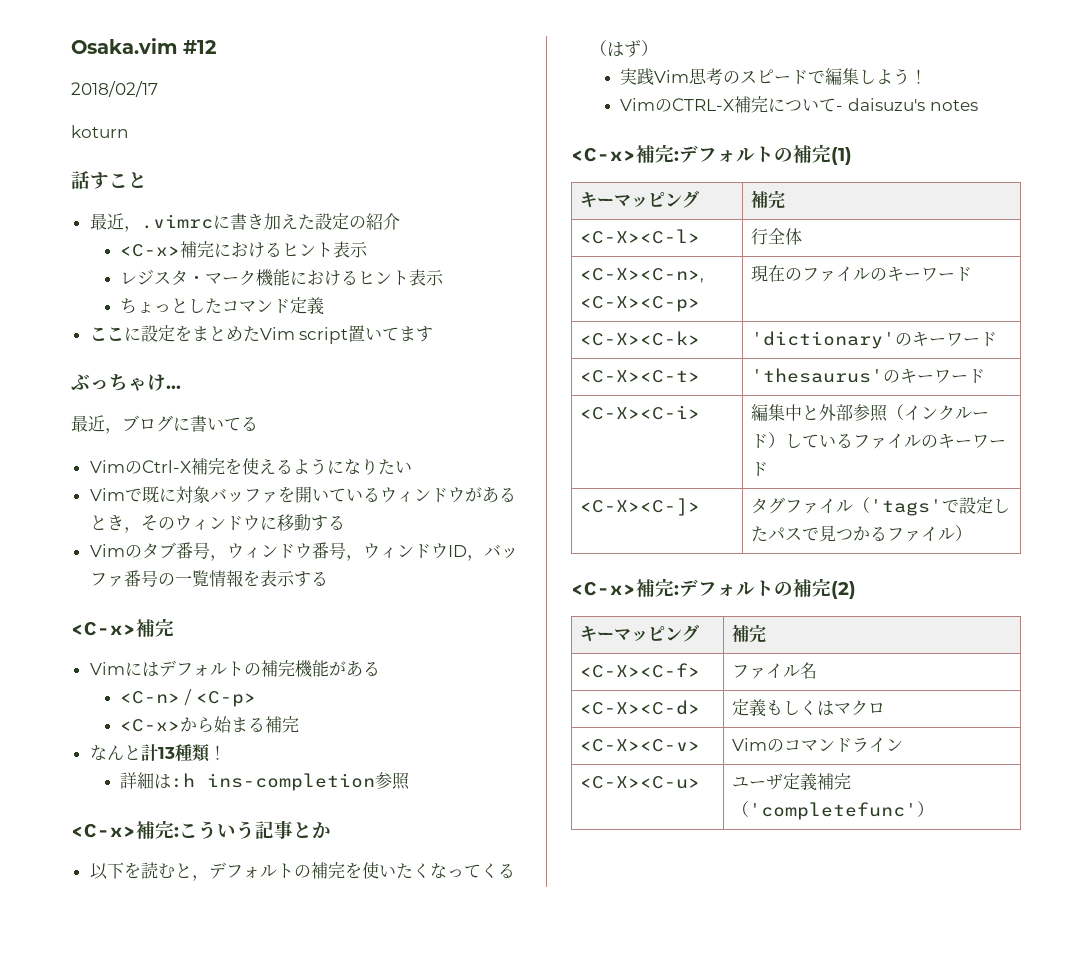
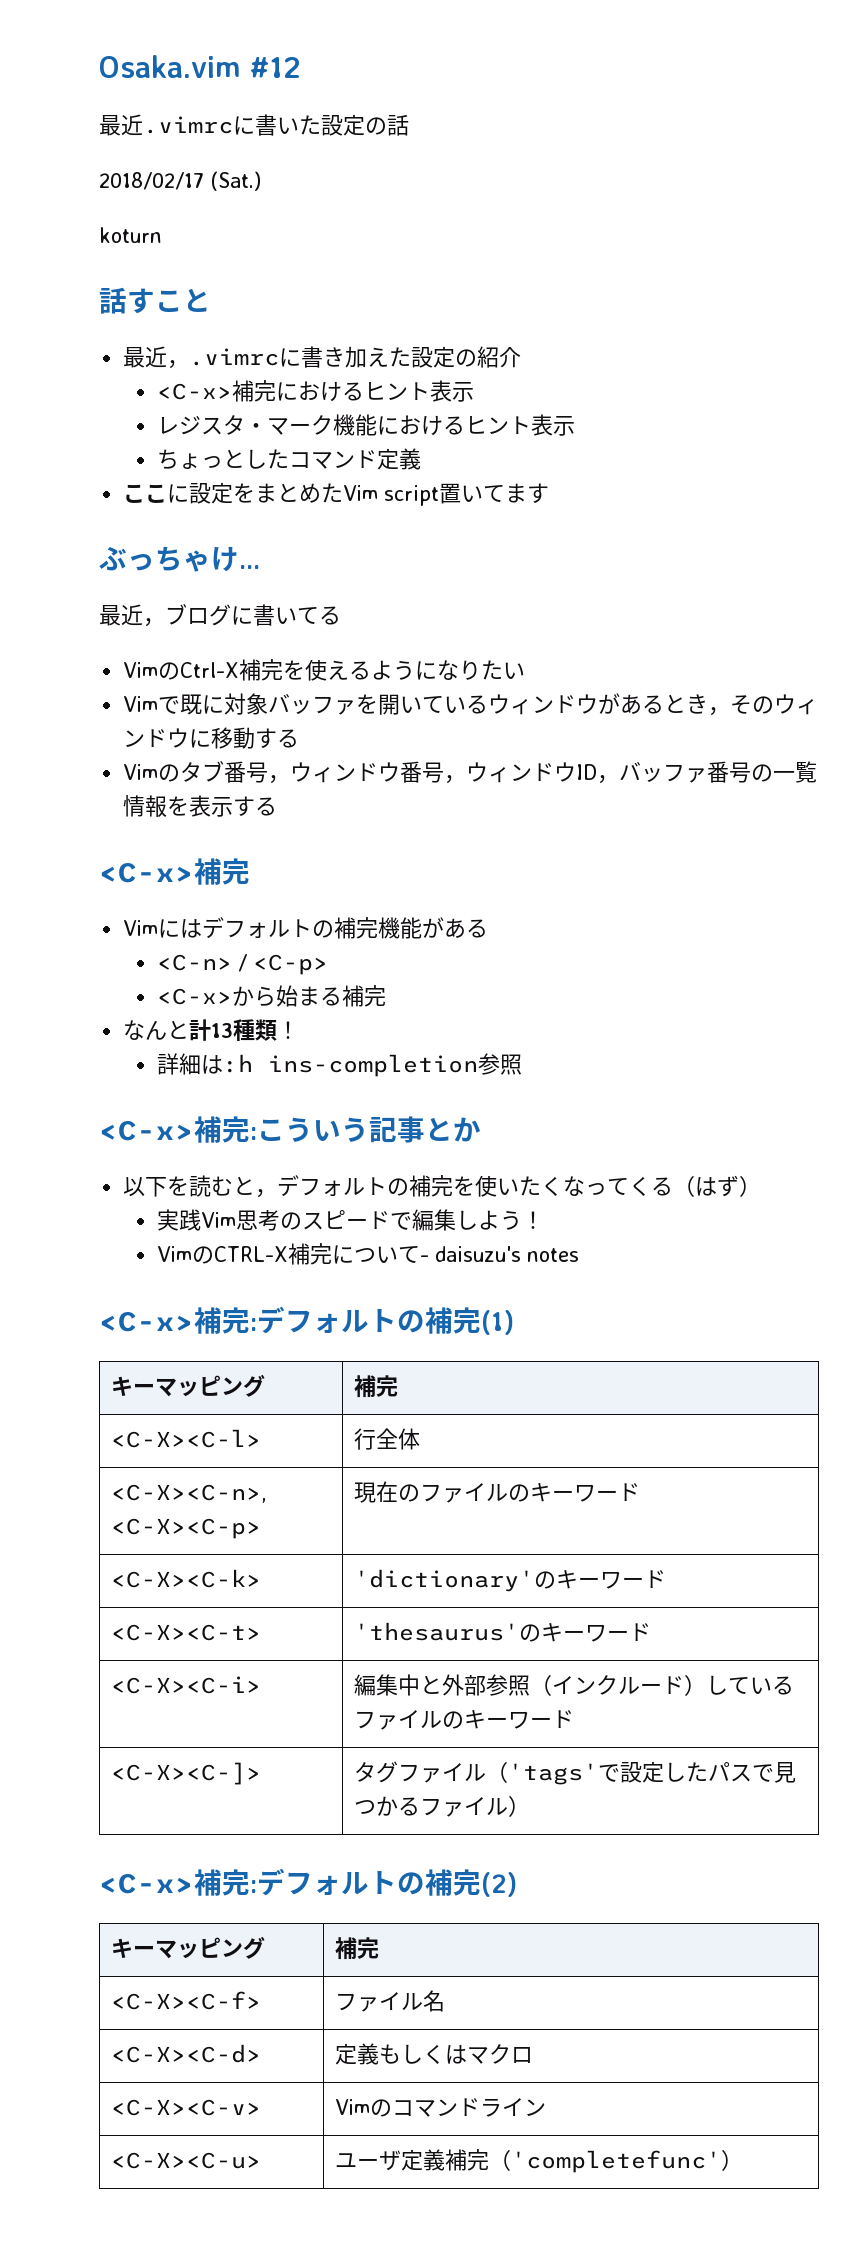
+ 最近.vimrcに書いた設定の話
- 2018/02/17
+ 2018/02/17 (Sat.)

